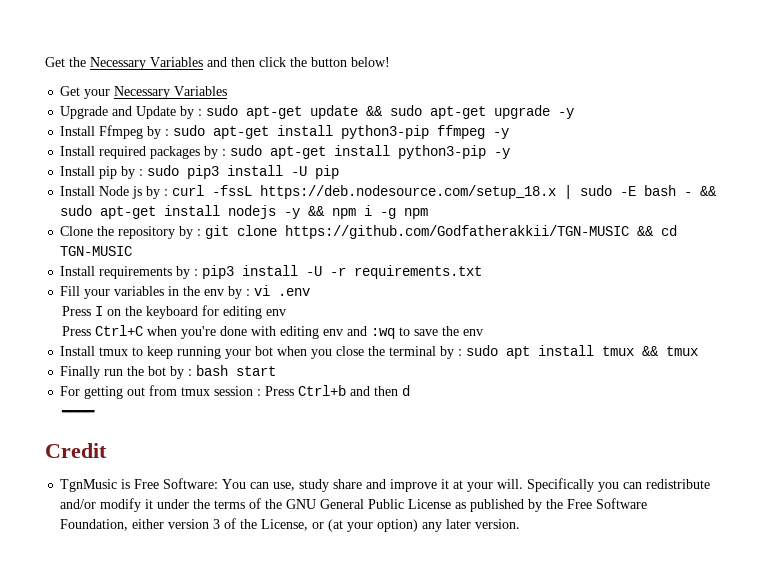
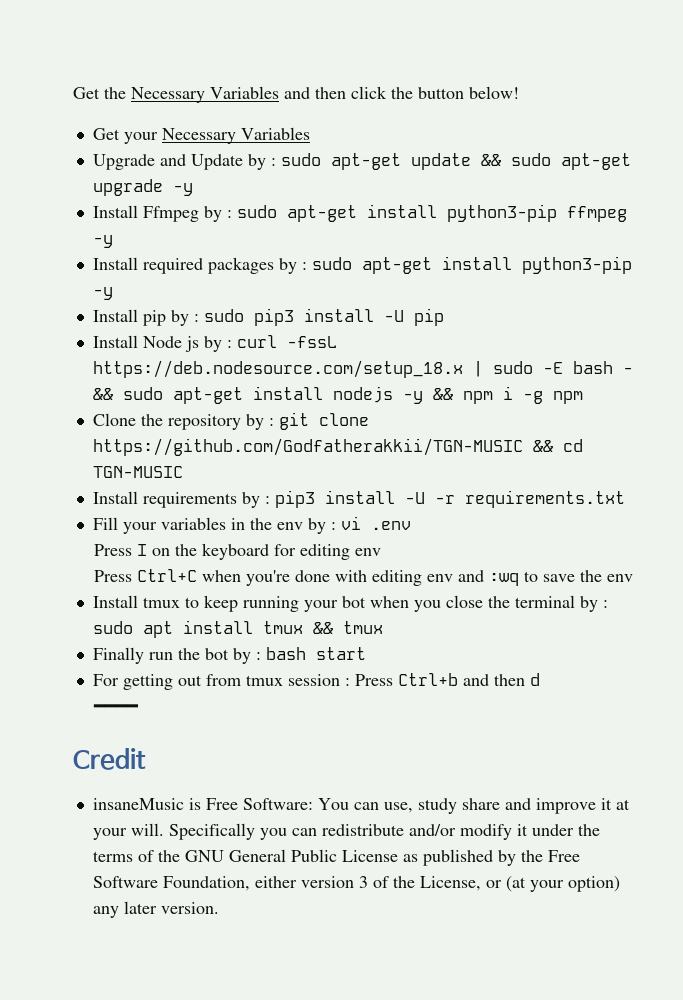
- TgnMusic is Free Software: You can use, study share and improve it at your will.
+ insaneMusic is Free Software: You can use, study share and improve it at your will.

